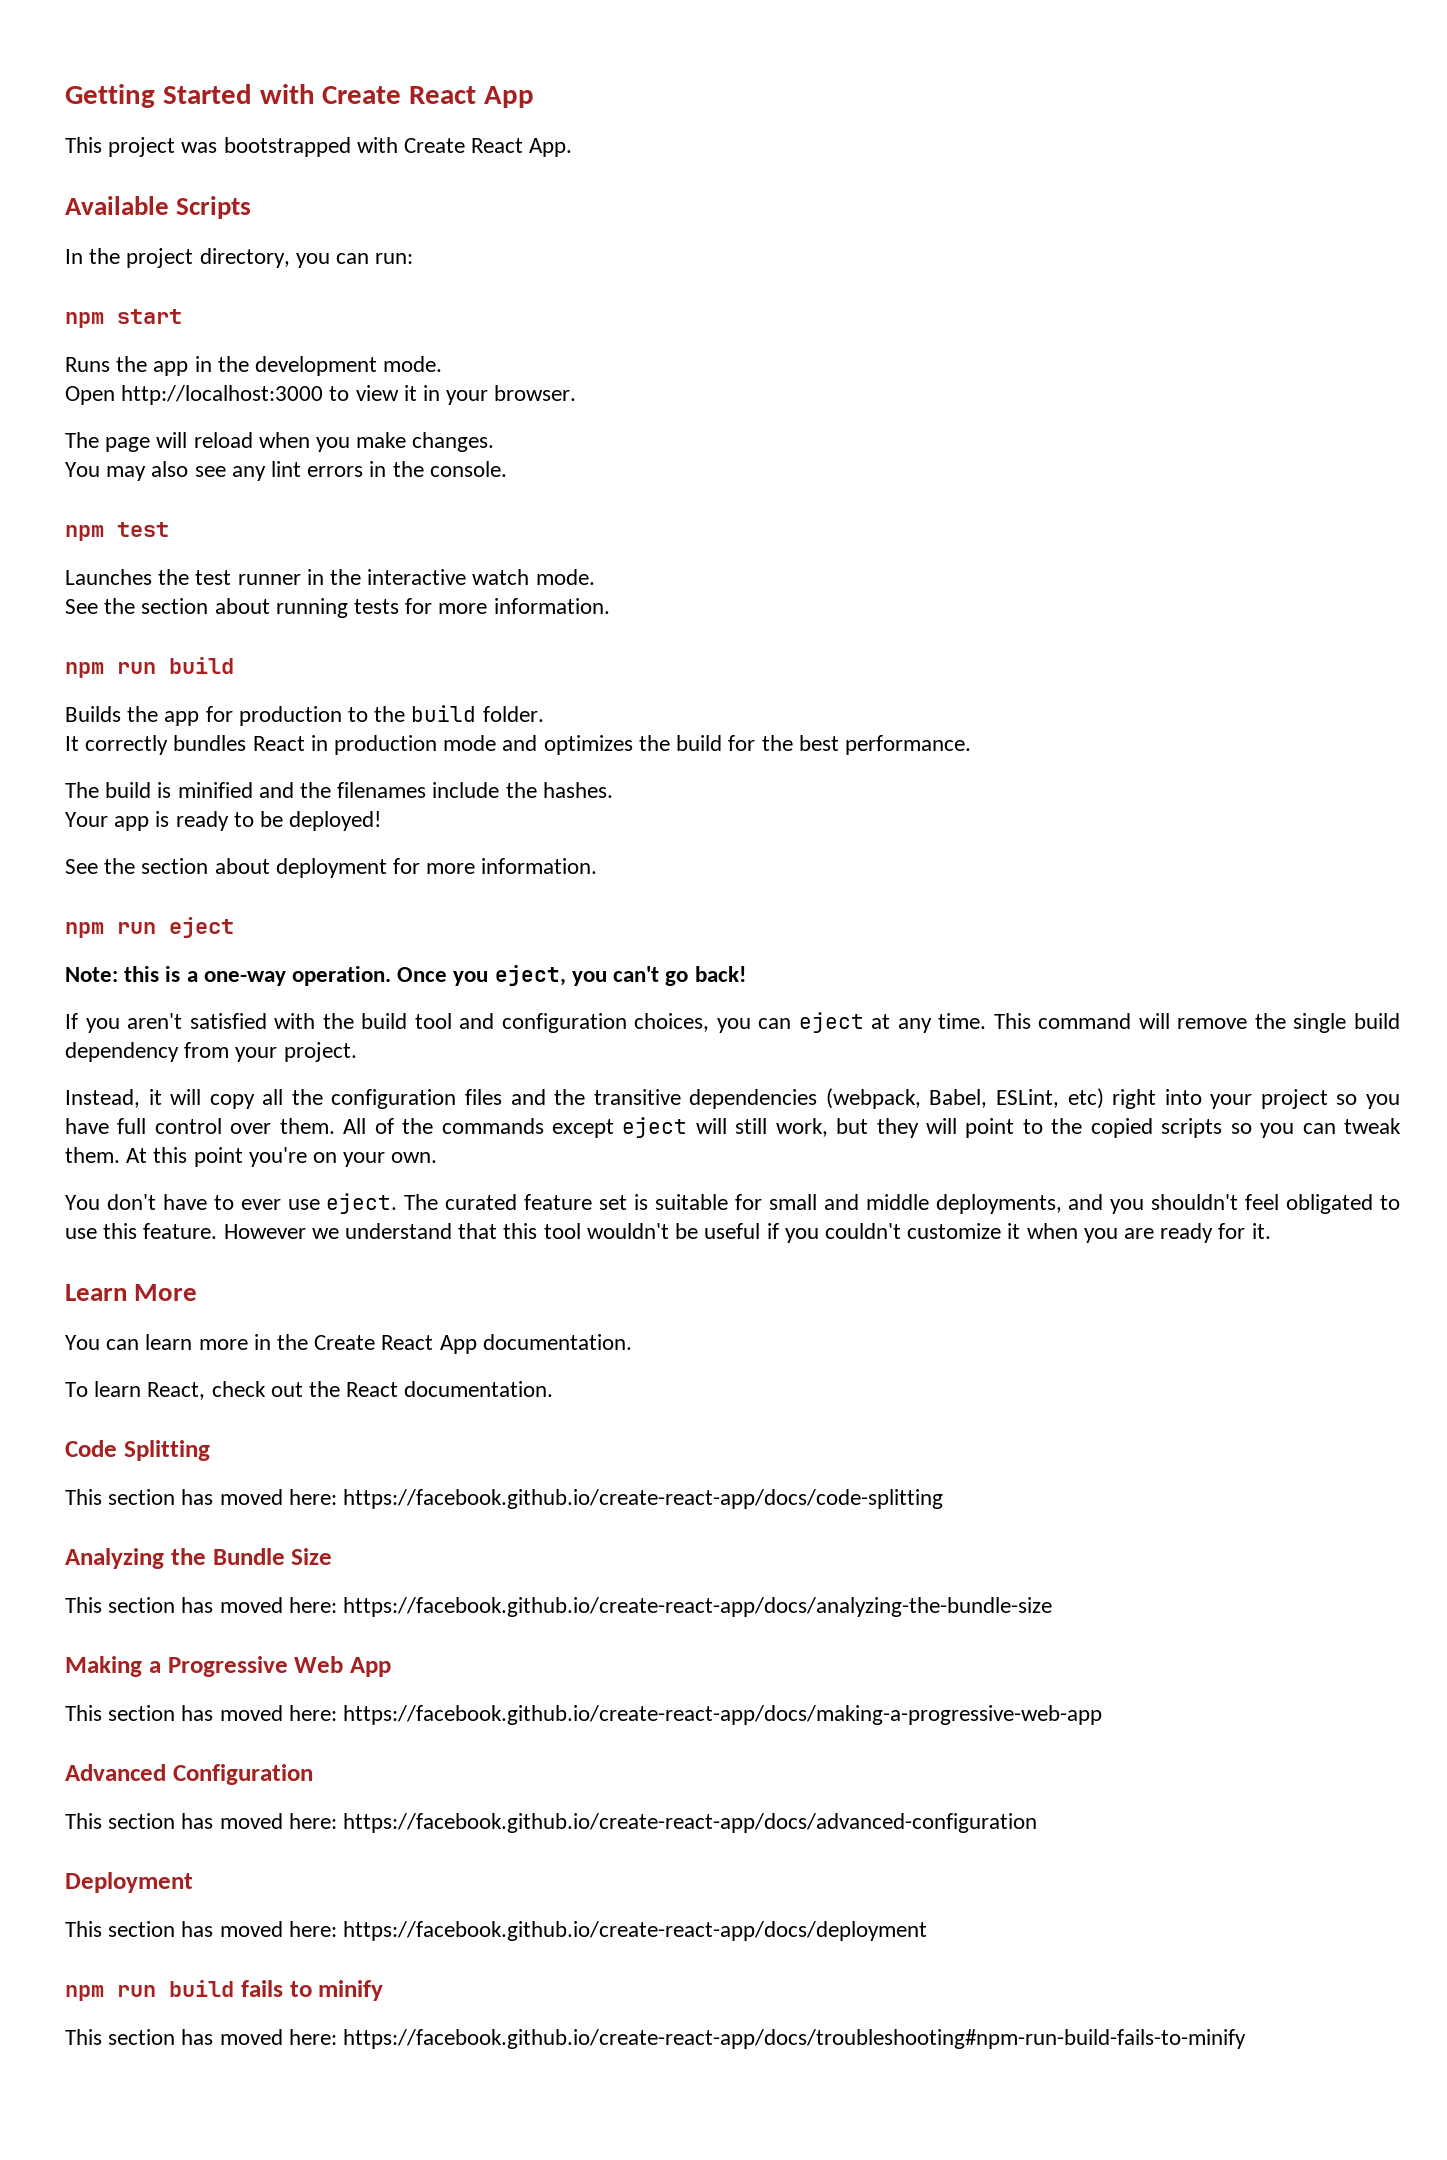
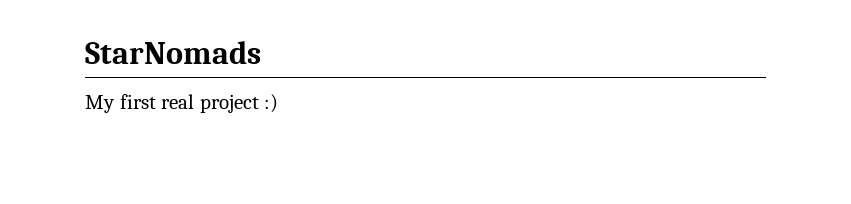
- Getting Started with Create React App
- This project was bootstrapped with Create React App.
- Available Scripts
- In the project directory, you can run:
- npm start
- Runs the app in the development mode.
- Open http://localhost:3000 to view it in your browser.
- The page will reload when you make changes.
- You may also see any lint errors in the console.
- npm test
- Launches the test runner in the interactive watch mode.
- See the section about running tests for more information.
- npm run build
- Builds the app for production to the build folder.
- It correctly bundles React in production mode and optimizes the build for the best performance.
- The build is minified and the filenames include the hashes.
- Your app is ready to be deployed!
- See the section about deployment for more information.
- npm run eject
- Note: this is a one-way operation. Once you eject, you can't go back!
- If you aren't satisfied with the build tool and configuration choices, you can eject at any time. This command will remove the single build dependency from your project.
- Instead, it will copy all the configuration files and the transitive dependencies (webpack, Babel, ESLint, etc) right into your project so you have full control over them. All of the commands except eject will still work, but they will point to the copied scripts so you can tweak them. At this point you're on your own.
- You don't have to ever use eject. The curated feature set is suitable for small and middle deployments, and you shouldn't feel obligated to use this feature. However we understand that this tool wouldn't be useful if you couldn't customize it when you are ready for it.
- Learn More
- You can learn more in the Create React App documentation.
- To learn React, check out the React documentation.
- Code Splitting
- This section has moved here: https://facebook.github.io/create-react-app/docs/code-splitting
- Analyzing the Bundle Size
- This section has moved here: https://facebook.github.io/create-react-app/docs/analyzing-the-bundle-size
- Making a Progressive Web App
- This section has moved here: https://facebook.github.io/create-react-app/docs/making-a-progressive-web-app
- Advanced Configuration
- This section has moved here: https://facebook.github.io/create-react-app/docs/advanced-configuration
- Deployment
- This section has moved here: https://facebook.github.io/create-react-app/docs/deployment
- npm run build fails to minify
- This section has moved here: https://facebook.github.io/create-react-app/docs/troubleshooting#npm-run-build-fails-to-minify
+ StarNomads
+ My first real project :)

